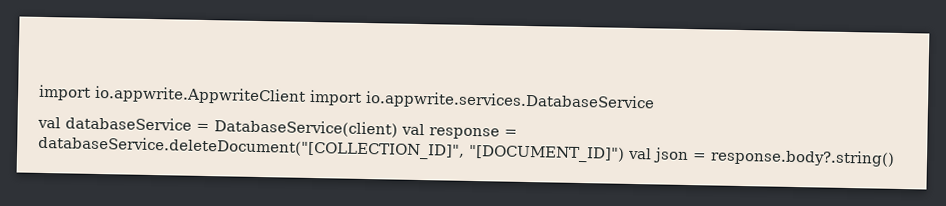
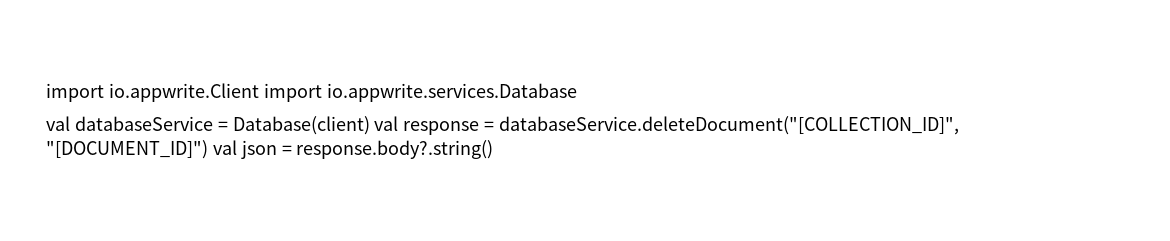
- import io.appwrite.AppwriteClient import io.appwrite.services.DatabaseService
+ import io.appwrite.Client import io.appwrite.services.Database
- val databaseService = DatabaseService(client) val response = databaseService.deleteDocument("[COLLECTION_ID]", "[DOCUMENT_ID]") val json = response.body?.string()
+ val databaseService = Database(client) val response = databaseService.deleteDocument("[COLLECTION_ID]", "[DOCUMENT_ID]") val json = response.body?.string()

